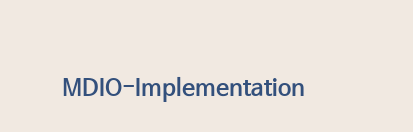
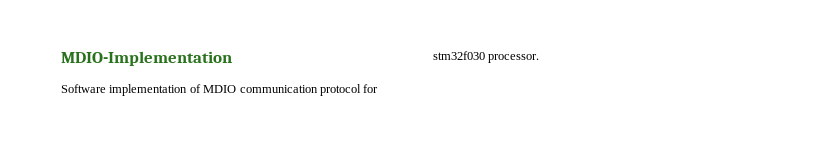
+ Software implementation of MDIO communication protocol for stm32f030 processor.

